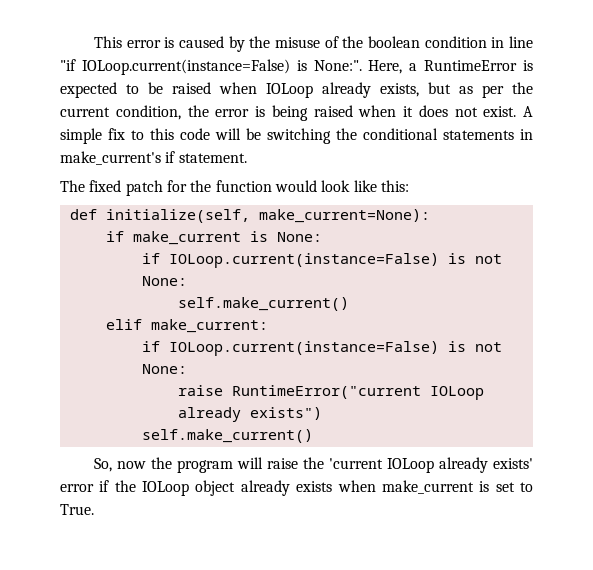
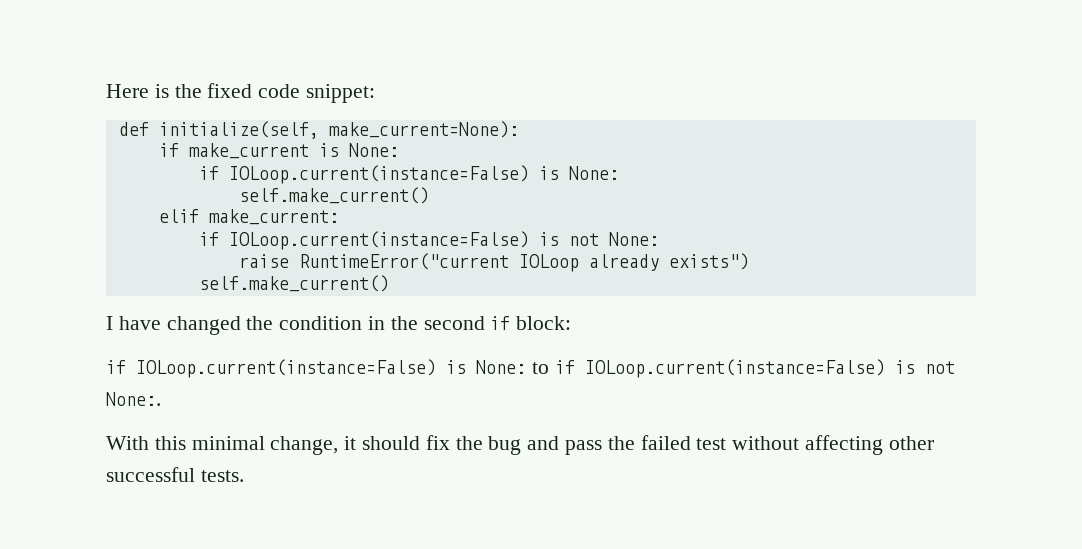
- This error is caused by the misuse of the boolean condition in line "if IOLoop.current(instance=False) is None:". Here, a RuntimeError is expected to be raised when IOLoop already exists, but as per the current condition, the error is being raised when it does not exist. A simple fix to this code will be switching the conditional statements in make_current's if statement.
- The fixed patch for the function would look like this:
+ Here is the fixed code snippet:
  if make_current is None:
- if IOLoop.current(instance=False) is not None:
+ if IOLoop.current(instance=False) is None:
- So, now the program will raise the 'current IOLoop already exists' error if the IOLoop object already exists when make_current is set to True.
+ I have changed the condition in the second if block:
+ if IOLoop.current(instance=False) is None: to if IOLoop.current(instance=False) is not None:.
+ With this minimal change, it should fix the bug and pass the failed test without affecting other successful tests.

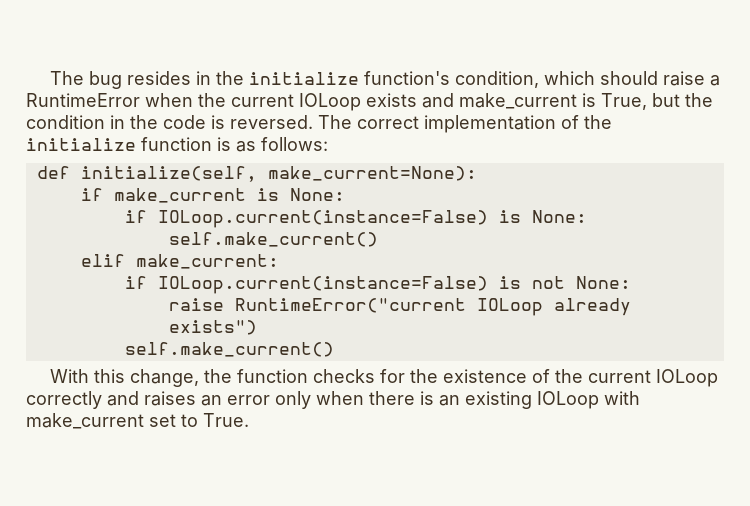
- Here is the fixed code snippet:
+ The bug resides in the initialize function's condition, which should raise a RuntimeError when the current IOLoop exists and make_current is True, but the condition in the code is reversed. The correct implementation of the initialize function is as follows:
- I have changed the condition in the second if block:
- if IOLoop.current(instance=False) is None: to if IOLoop.current(instance=False) is not None:.
- With this minimal change, it should fix the bug and pass the failed test without affecting other successful tests.
+ With this change, the function checks for the existence of the current IOLoop correctly and raises an error only when there is an existing IOLoop with make_current set to True.

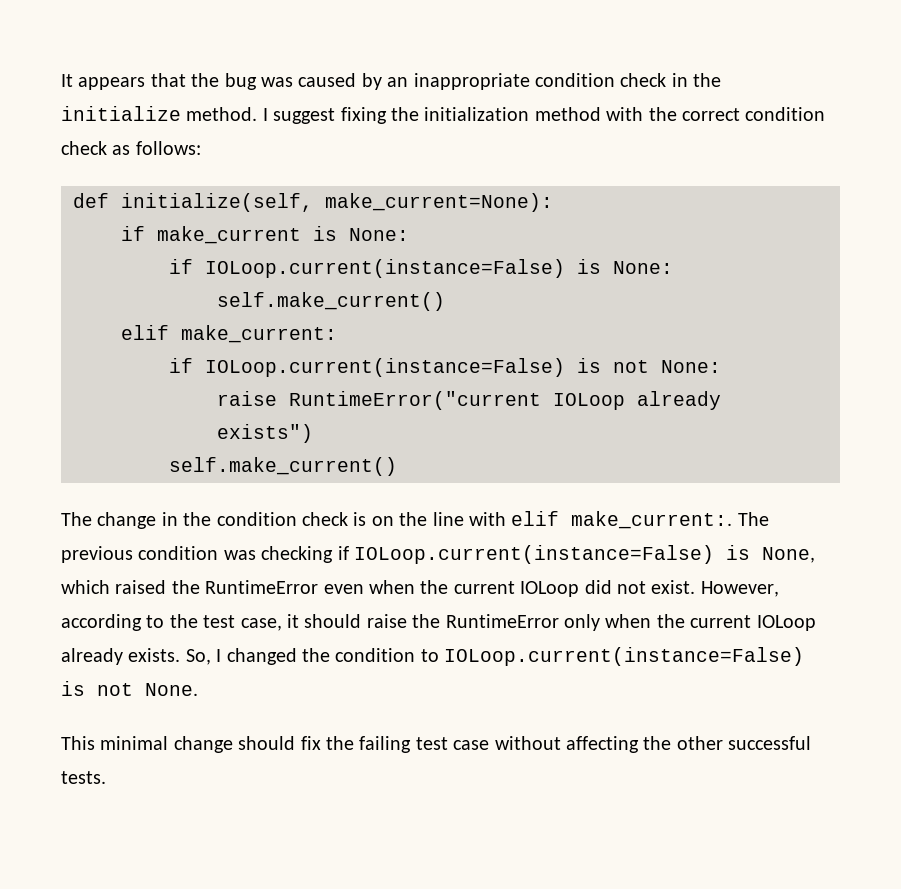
- The bug resides in the initialize function's condition, which should raise a RuntimeError when the current IOLoop exists and make_current is True, but the condition in the code is reversed. The correct implementation of the initialize function is as follows:
+ It appears that the bug was caused by an inappropriate condition check in the initialize method. I suggest fixing the initialization method with the correct condition check as follows:
- With this change, the function checks for the existence of the current IOLoop correctly and raises an error only when there is an existing IOLoop with make_current set to True.
+ The change in the condition check is on the line with elif make_current:. The previous condition was checking if IOLoop.current(instance=False) is None, which raised the RuntimeError even when the current IOLoop did not exist. However, according to the test case, it should raise the RuntimeError only when the current IOLoop already exists. So, I changed the condition to IOLoop.current(instance=False) is not None.
+ This minimal change should fix the failing test case without affecting the other successful tests.

